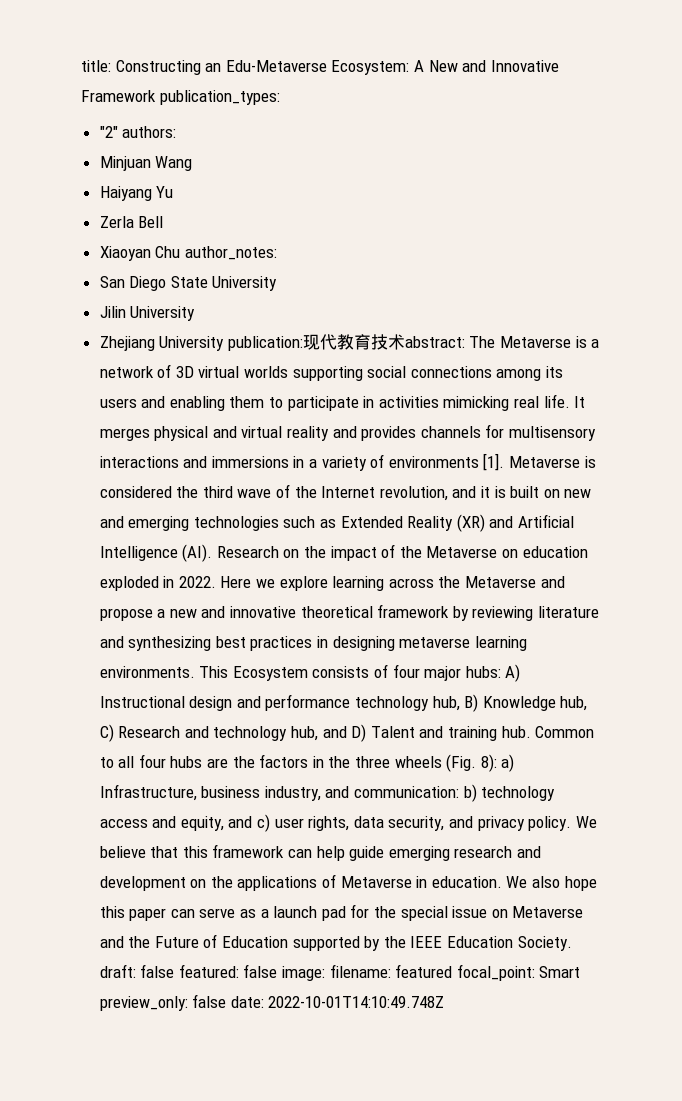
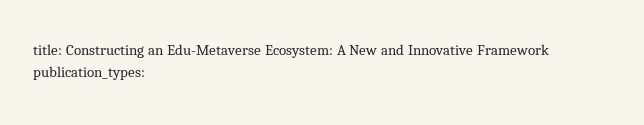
- "2" authors:
- Minjuan Wang
- Haiyang Yu
- Zerla Bell
- Xiaoyan Chu author_notes:
- San Diego State University
- Jilin University
- Zhejiang University publication:现代教育技术abstract: The Metaverse is a network of 3D virtual worlds supporting social connections among its users and enabling them to participate in activities mimicking real life. It merges physical and virtual reality and provides channels for multisensory interactions and immersions in a variety of environments [1]. Metaverse is considered the third wave of the Internet revolution, and it is built on new and emerging technologies such as Extended Reality (XR) and Artificial Intelligence (AI). Research on the impact of the Metaverse on education exploded in 2022. Here we explore learning across the Metaverse and propose a new and innovative theoretical framework by reviewing literature and synthesizing best practices in designing metaverse learning environments. This Ecosystem consists of four major hubs: A) Instructional design and performance technology hub, B) Knowledge hub, C) Research and technology hub, and D) Talent and training hub. Common to all four hubs are the factors in the three wheels (Fig. 8): a) Infrastructure, business industry, and communication: b) technology access and equity, and c) user rights, data security, and privacy policy. We believe that this framework can help guide emerging research and development on the applications of Metaverse in education. We also hope this paper can serve as a launch pad for the special issue on Metaverse and the Future of Education supported by the IEEE Education Society. draft: false featured: false image: filename: featured focal_point: Smart preview_only: false date: 2022-10-01T14:10:49.748Z

